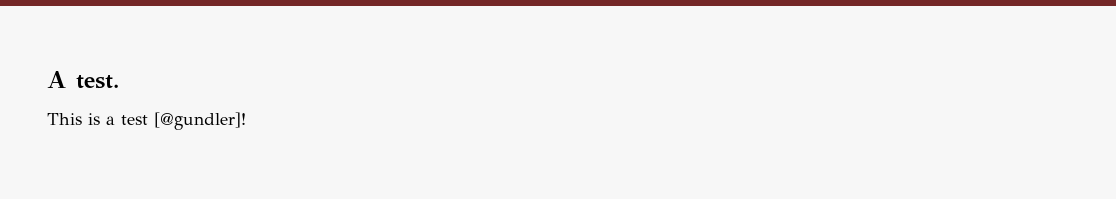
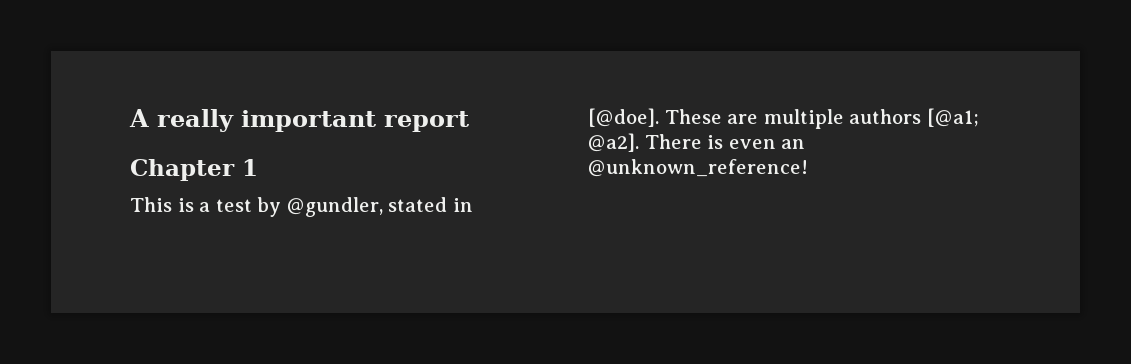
- A test.
+ A really important report
+ Chapter 1
- This is a test [@gundler]!
+ This is a test by @gundler, stated in [@doe]. These are multiple authors [@a1; @a2]. There is even an @unknown_reference!

